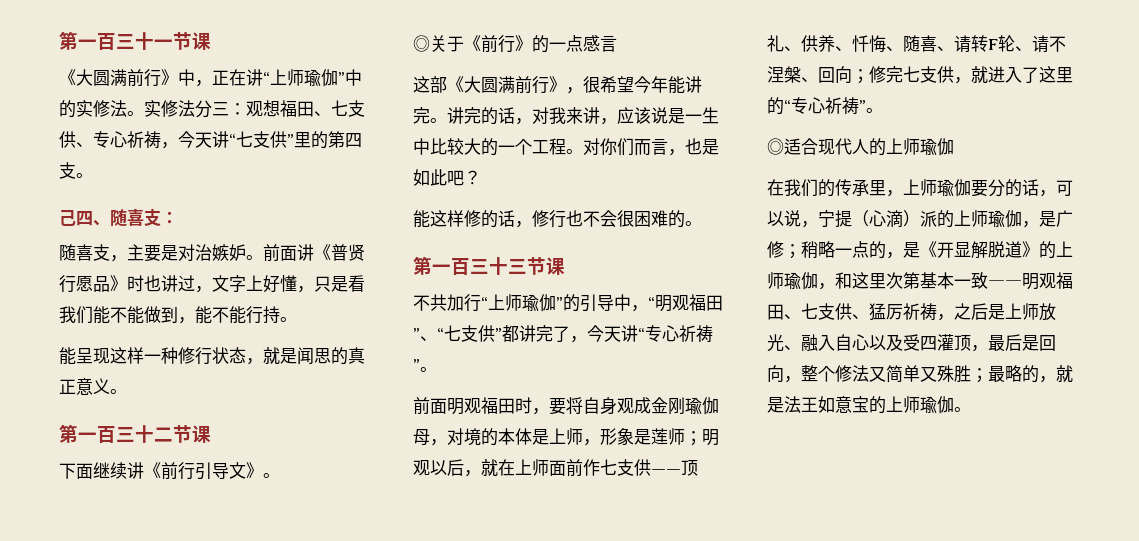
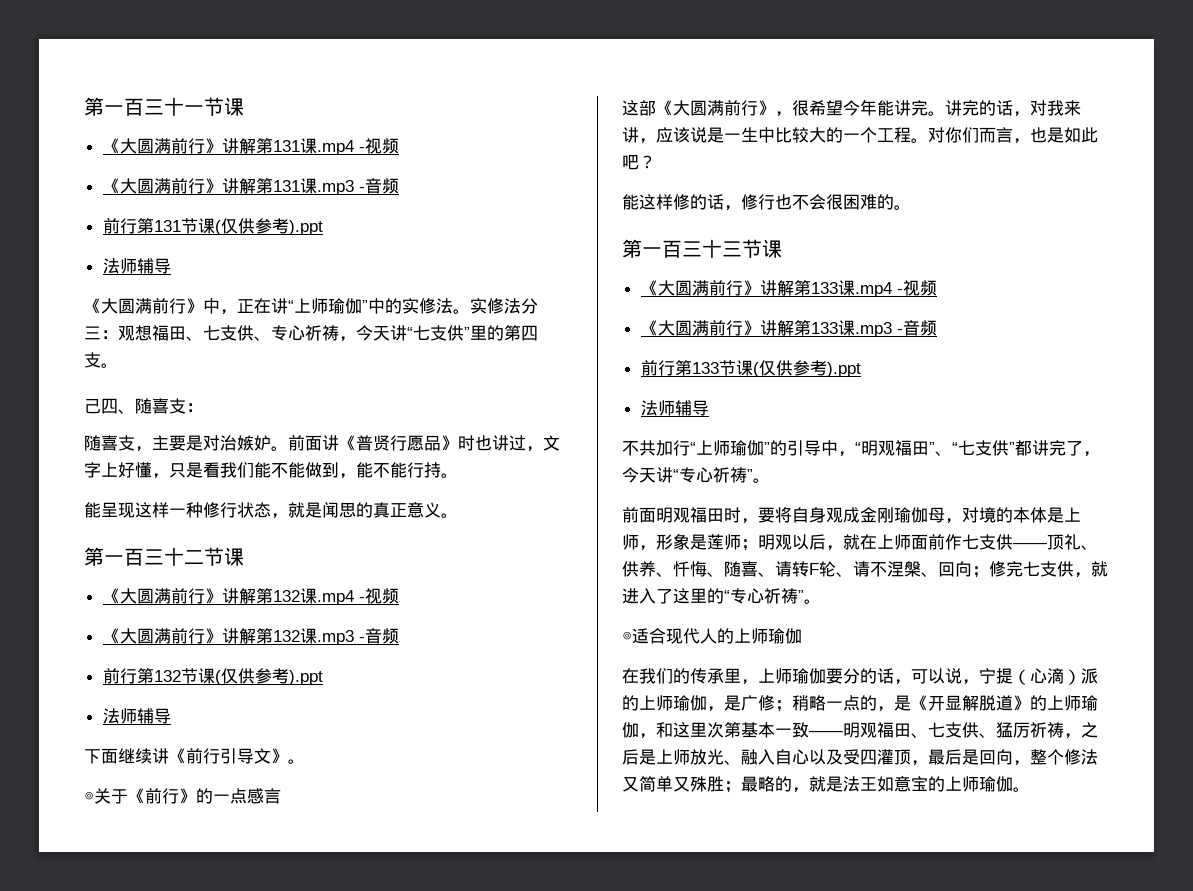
+ 《大圆满前行》讲解第131课.mp4 -视频
+ 《大圆满前行》讲解第131课.mp3 -音频
+ 前行第131节课(仅供参考).ppt
+ 法师辅导
+ 《大圆满前行》讲解第132课.mp4 -视频
+ 《大圆满前行》讲解第132课.mp3 -音频
+ 前行第132节课(仅供参考).ppt
+ 法师辅导
+ 《大圆满前行》讲解第133课.mp4 -视频
+ 《大圆满前行》讲解第133课.mp3 -音频
+ 前行第133节课(仅供参考).ppt
+ 法师辅导

